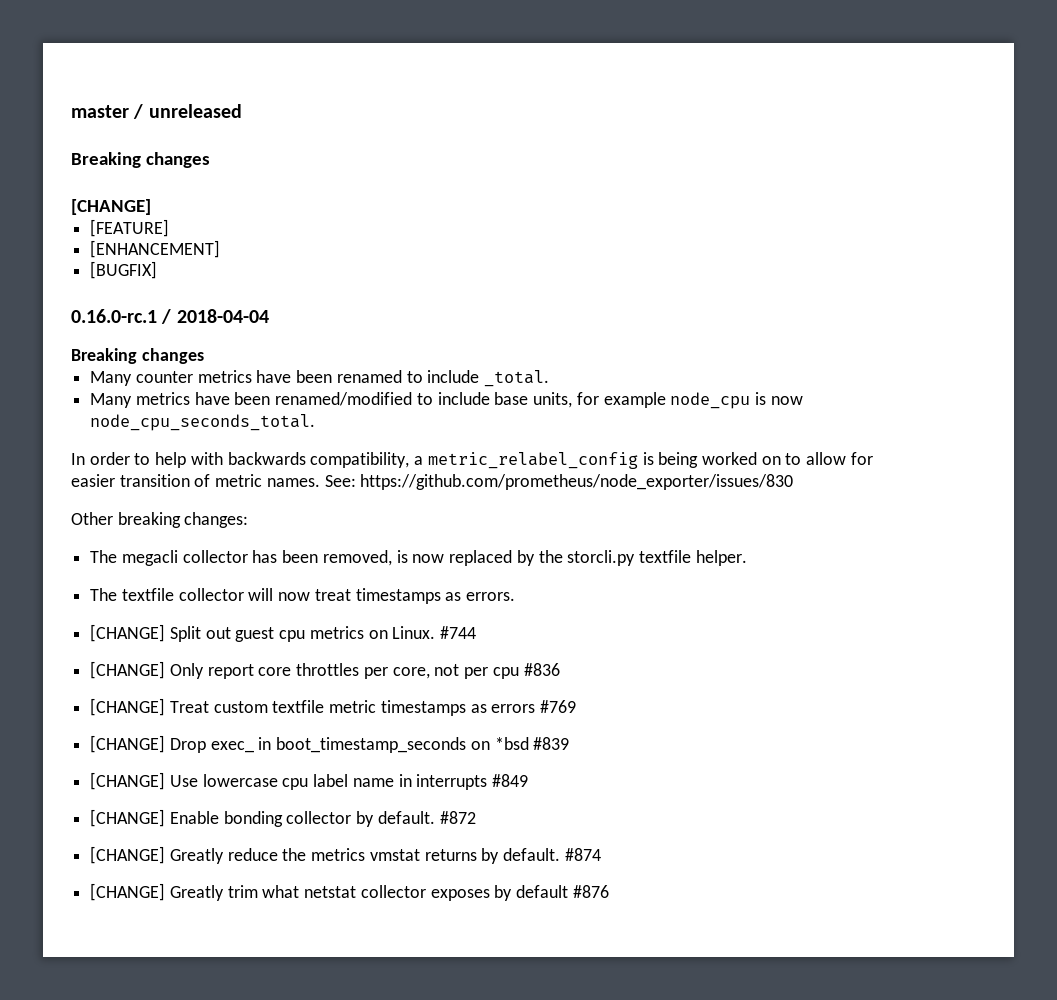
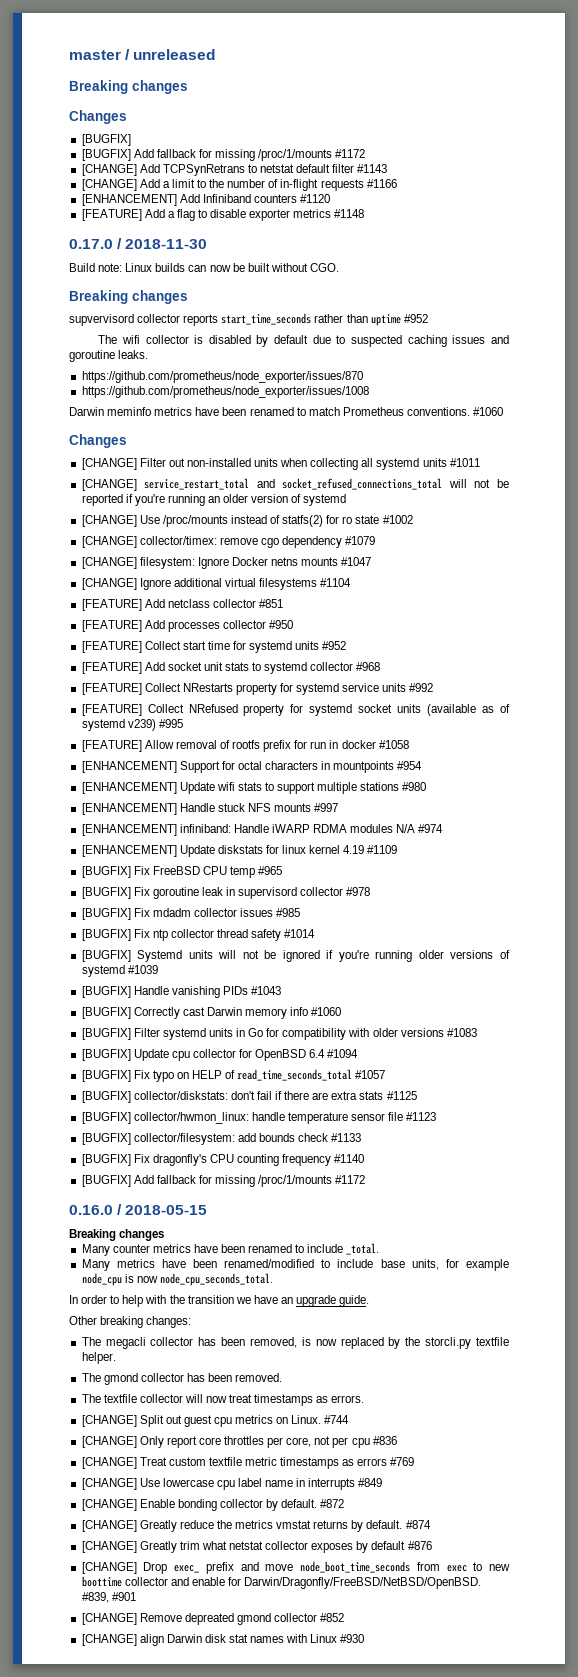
  master / unreleased
  Breaking changes
- [CHANGE]
- [FEATURE]
- [ENHANCEMENT]
+ Changes
  [BUGFIX]
- 0.16.0-rc.1 / 2018-04-04
+ [BUGFIX] Add fallback for missing /proc/1/mounts #1172
+ [CHANGE] Add TCPSynRetrans to netstat default filter #1143
+ [CHANGE] Add a limit to the number of in-flight requests #1166
+ [ENHANCEMENT] Add Infiniband counters #1120
+ [FEATURE] Add a flag to disable exporter metrics #1148
+ 0.17.0 / 2018-11-30
+ Build note: Linux builds can now be built without CGO.
+ Breaking changes
+ supvervisord collector reports start_time_seconds rather than uptime #952
+ The wifi collector is disabled by default due to suspected caching issues and goroutine leaks.
+ https://github.com/prometheus/node_exporter/issues/870
+ https://github.com/prometheus/node_exporter/issues/1008
+ Darwin meminfo metrics have been renamed to match Prometheus conventions. #1060
+ Changes
+ [CHANGE] Filter out non-installed units when collecting all systemd units #1011
+ [CHANGE] service_restart_total and socket_refused_connections_total will not be reported if you're running an older version of systemd
+ [CHANGE] Use /proc/mounts instead of statfs(2) for ro state #1002
+ [CHANGE] collector/timex: remove cgo dependency #1079
+ [CHANGE] filesystem: Ignore Docker netns mounts #1047
+ [CHANGE] Ignore additional virtual filesystems #1104
+ [FEATURE] Add netclass collector #851
+ [FEATURE] Add processes collector #950
+ [FEATURE] Collect start time for systemd units #952
+ [FEATURE] Add socket unit stats to systemd collector #968
+ [FEATURE] Collect NRestarts property for systemd service units #992
+ [FEATURE] Collect NRefused property for systemd socket units (available as of systemd v239) #995
+ [FEATURE] Allow removal of rootfs prefix for run in docker #1058
+ [ENHANCEMENT] Support for octal characters in mountpoints #954
+ [ENHANCEMENT] Update wifi stats to support multiple stations #980
+ [ENHANCEMENT] Handle stuck NFS mounts #997
+ [ENHANCEMENT] infiniband: Handle iWARP RDMA modules N/A #974
+ [ENHANCEMENT] Update diskstats for linux kernel 4.19 #1109
+ [BUGFIX] Fix FreeBSD CPU temp #965
+ [BUGFIX] Fix goroutine leak in supervisord collector #978
+ [BUGFIX] Fix mdadm collector issues #985
+ [BUGFIX] Fix ntp collector thread safety #1014
+ [BUGFIX] Systemd units will not be ignored if you're running older versions of systemd #1039
+ [BUGFIX] Handle vanishing PIDs #1043
+ [BUGFIX] Correctly cast Darwin memory info #1060
+ [BUGFIX] Filter systemd units in Go for compatibility with older versions #1083
+ [BUGFIX] Update cpu collector for OpenBSD 6.4 #1094
+ [BUGFIX] Fix typo on HELP of read_time_seconds_total #1057
+ [BUGFIX] collector/diskstats: don't fail if there are extra stats #1125
+ [BUGFIX] collector/hwmon_linux: handle temperature sensor file #1123
+ [BUGFIX] collector/filesystem: add bounds check #1133
+ [BUGFIX] Fix dragonfly's CPU counting frequency #1140
+ [BUGFIX] Add fallback for missing /proc/1/mounts #1172
+ 0.16.0 / 2018-05-15
- In order to help with backwards compatibility, a metric_relabel_config is being worked on to allow for easier transition of metric names. See: https://github.com/prometheus/node_exporter/issues/830
+ In order to help with the transition we have an upgrade guide.
+ The gmond collector has been removed.
- [CHANGE] Drop exec_ in boot_timestamp_seconds on *bsd #839
+ [CHANGE] Drop exec_ prefix and move node_boot_time_seconds from exec to new boottime collector and enable for Darwin/Dragonfly/FreeBSD/NetBSD/OpenBSD. #839, #901
+ [CHANGE] Remove depreated gmond collector #852
+ [CHANGE] align Darwin disk stat names with Linux #930

